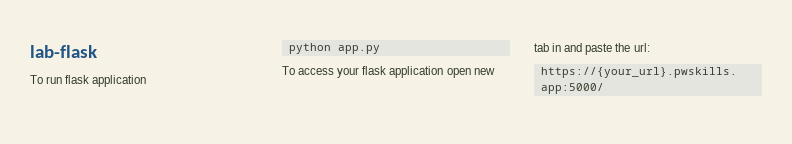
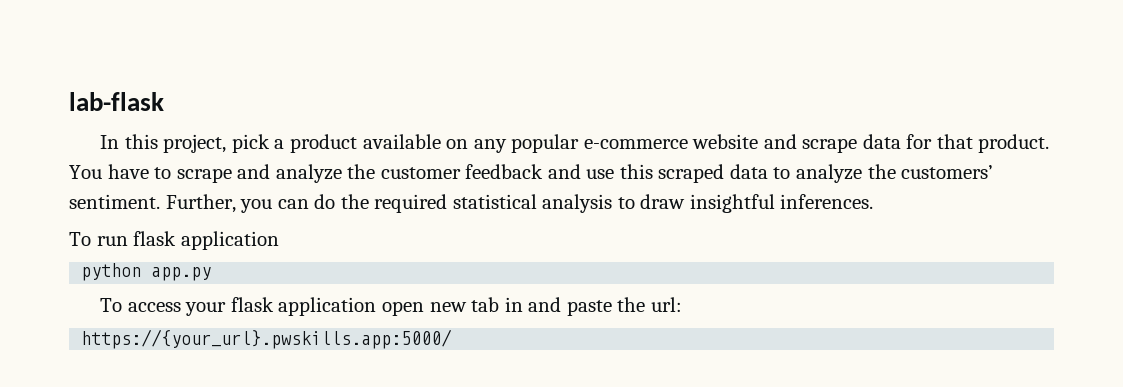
+ In this project, pick a product available on any popular e-commerce website and scrape data for that product. You have to scrape and analyze the customer feedback and use this scraped data to analyze the customers’ sentiment. Further, you can do the required statistical analysis to draw insightful inferences.

